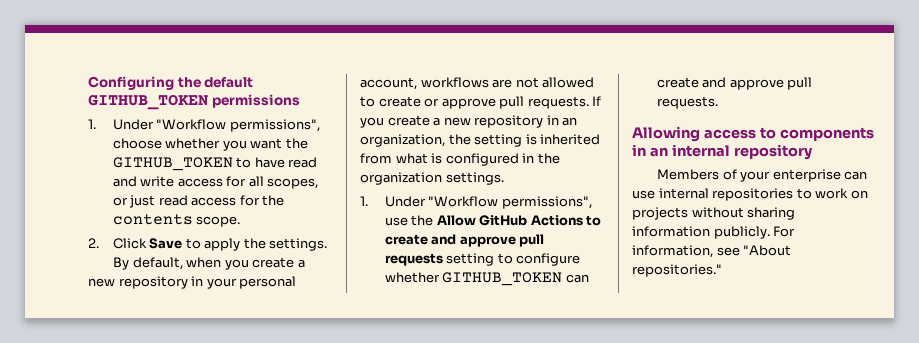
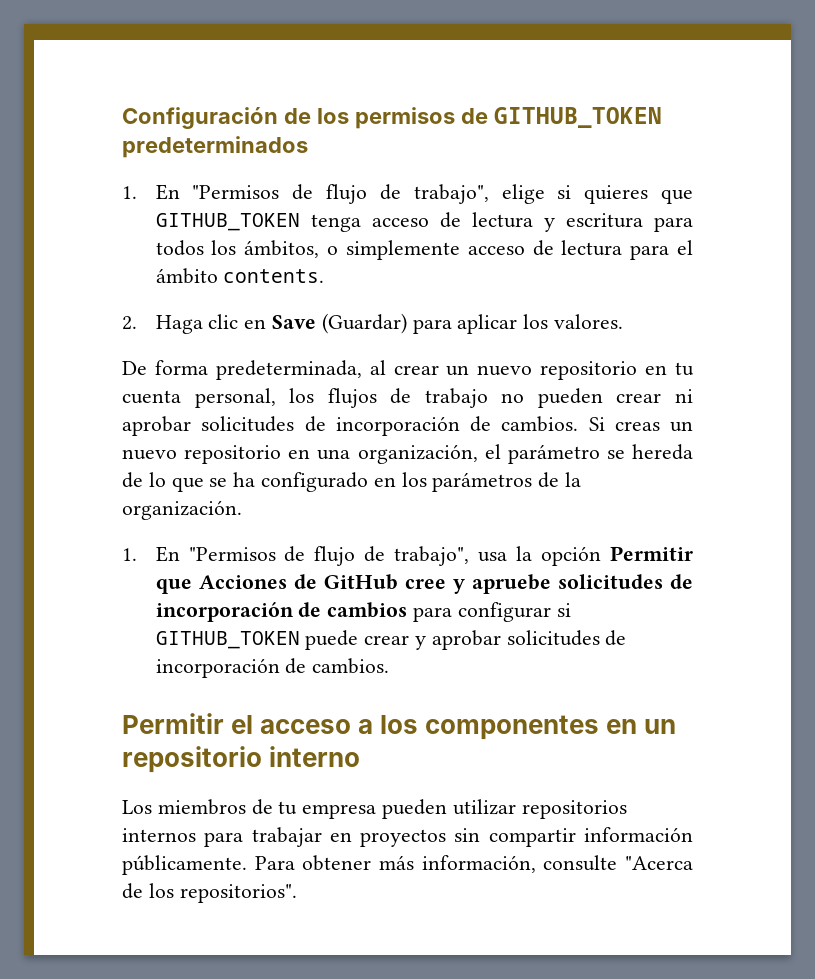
- Configuring the default GITHUB_TOKEN permissions
- 1. Under "Workflow permissions", choose whether you want the GITHUB_TOKEN to have read and write access for all scopes, or just read access for the contents scope.
- 2. Click Save to apply the settings.
- By default, when you create a new repository in your personal account, workflows are not allowed to create or approve pull requests. If you create a new repository in an organization, the setting is inherited from what is configured in the organization settings.
- 1. Under "Workflow permissions", use the Allow GitHub Actions to create and approve pull requests setting to configure whether GITHUB_TOKEN can create and approve pull requests.
- Allowing access to components in an internal repository
- Members of your enterprise can use internal repositories to work on projects without sharing information publicly. For information, see "About repositories."
+ Configuración de los permisos de GITHUB_TOKEN predeterminados
+ 1. En "Permisos de flujo de trabajo", elige si quieres que GITHUB_TOKEN tenga acceso de lectura y escritura para todos los ámbitos, o simplemente acceso de lectura para el ámbito contents.
+ 2. Haga clic en Save (Guardar) para aplicar los valores.
+ De forma predeterminada, al crear un nuevo repositorio en tu cuenta personal, los flujos de trabajo no pueden crear ni aprobar solicitudes de incorporación de cambios. Si creas un nuevo repositorio en una organización, el parámetro se hereda de lo que se ha configurado en los parámetros de la organización.
+ 1. En "Permisos de flujo de trabajo", usa la opción Permitir que Acciones de GitHub cree y apruebe solicitudes de incorporación de cambios para configurar si GITHUB_TOKEN puede crear y aprobar solicitudes de incorporación de cambios.
+ Permitir el acceso a los componentes en un repositorio interno
+ Los miembros de tu empresa pueden utilizar repositorios internos para trabajar en proyectos sin compartir información públicamente. Para obtener más información, consulte "Acerca de los repositorios".

